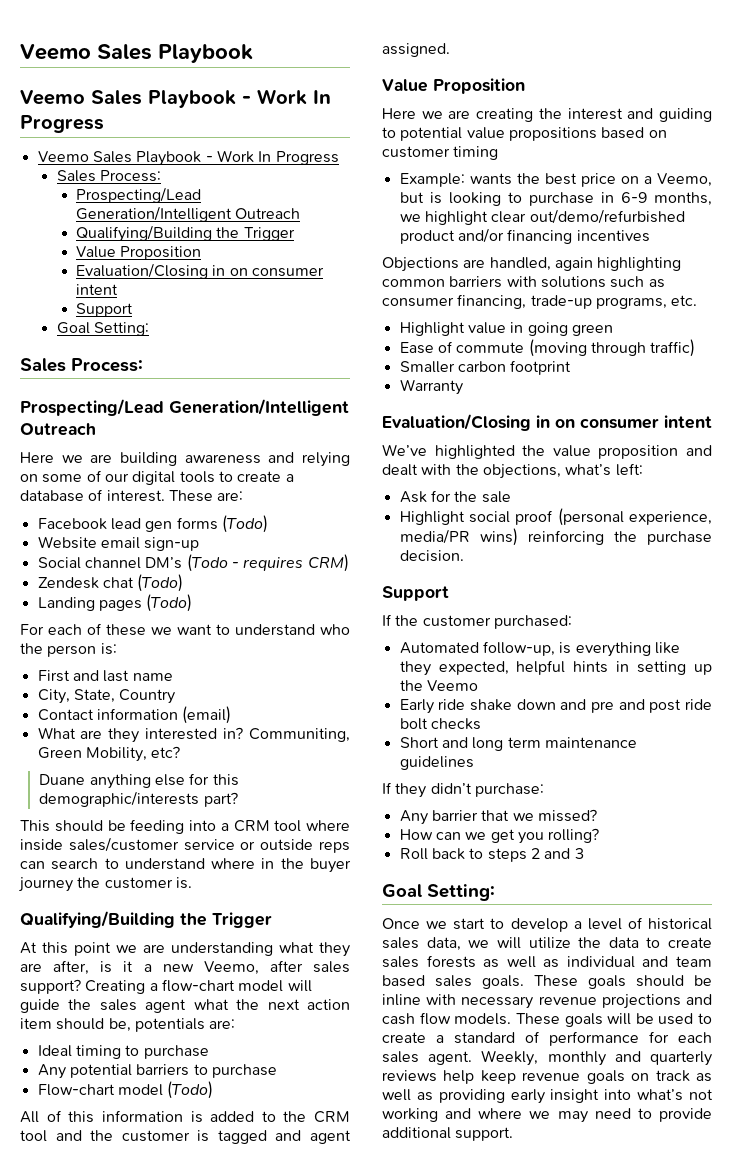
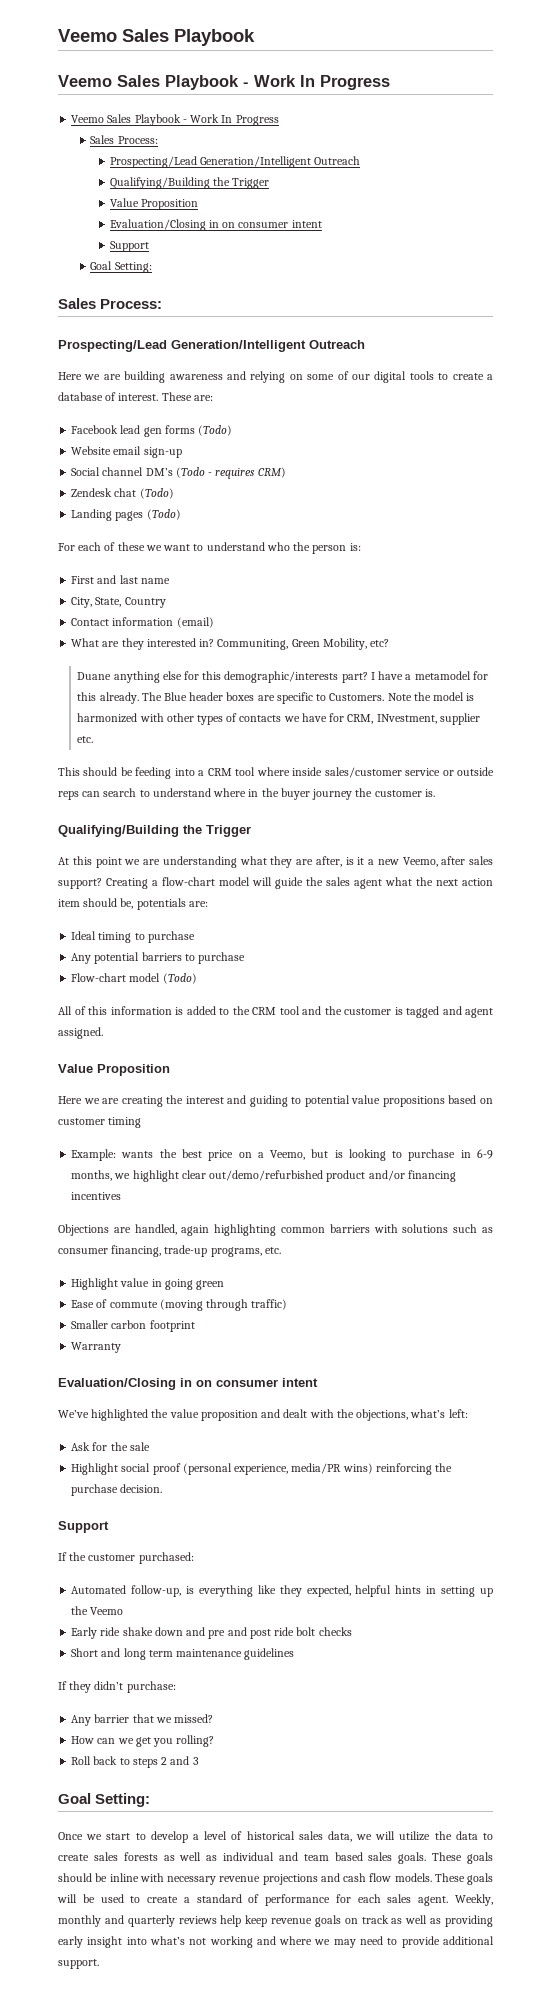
+ I have a metamodel for this already. The Blue header boxes are specific to Customers. Note the model is harmonized with other types of contacts we have for CRM, INvestment, supplier etc.

